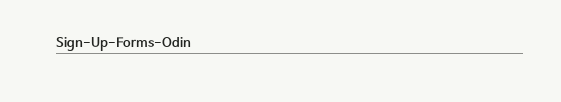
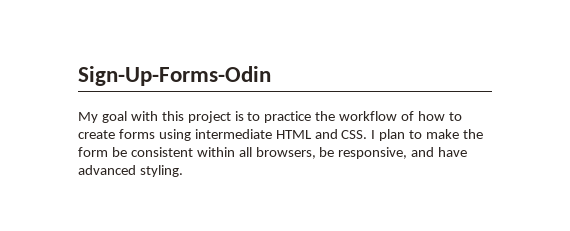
+ My goal with this project is to practice the workflow of how to create forms using intermediate HTML and CSS. I plan to make the form be consistent within all browsers, be responsive, and have advanced styling.

